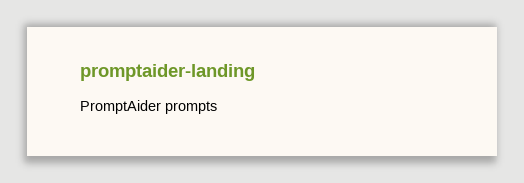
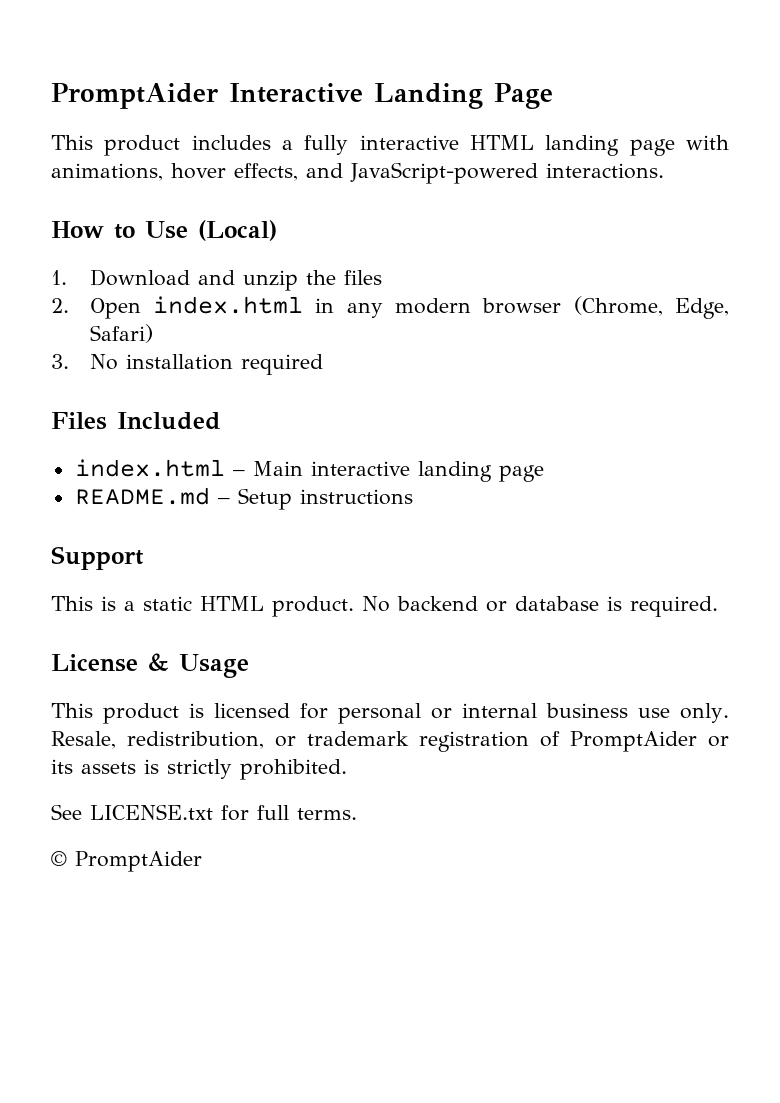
- promptaider-landing
- PromptAider prompts
+ PromptAider Interactive Landing Page
+ This product includes a fully interactive HTML landing page with animations, hover effects, and JavaScript-powered interactions.
+ How to Use (Local)
+ 1. Download and unzip the files
+ 2. Open index.html in any modern browser (Chrome, Edge, Safari)
+ 3. No installation required
+ Files Included
+ index.html – Main interactive landing page
+ README.md – Setup instructions
+ Support
+ This is a static HTML product. No backend or database is required.
+ License & Usage
+ This product is licensed for personal or internal business use only. Resale, redistribution, or trademark registration of PromptAider or its assets is strictly prohibited.
+ See LICENSE.txt for full terms.
+ © PromptAider

